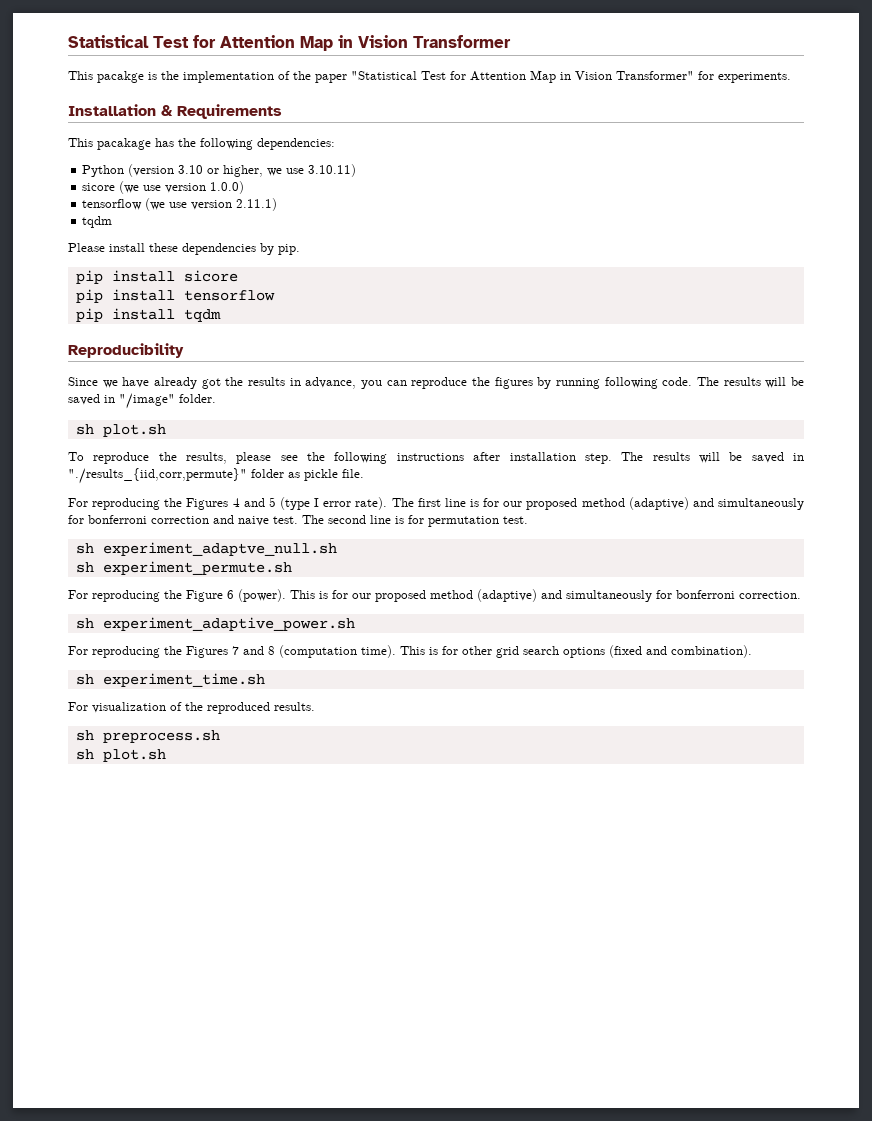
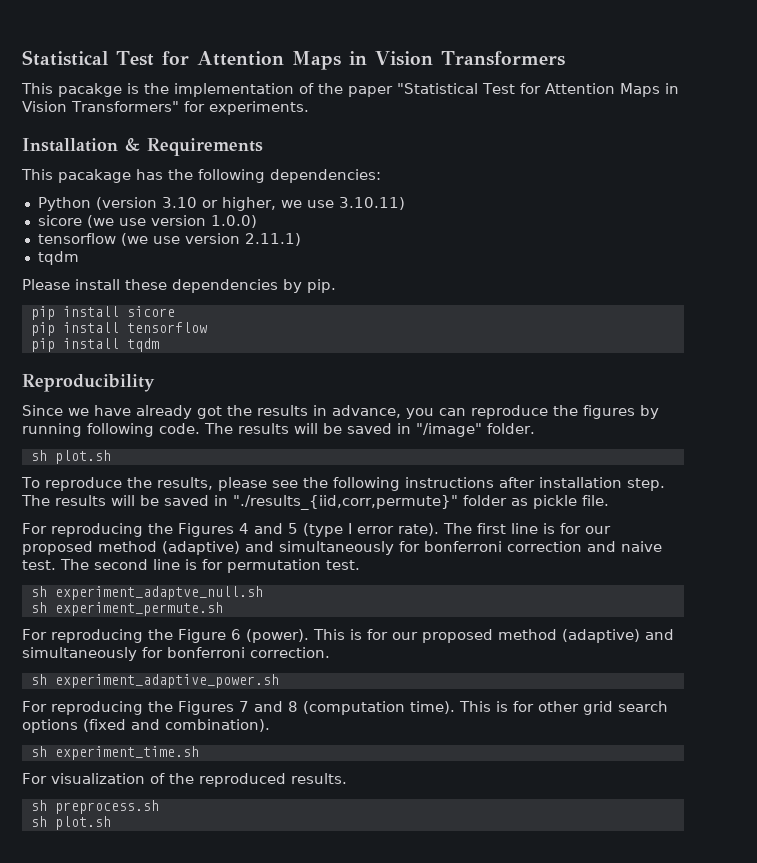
- Statistical Test for Attention Map in Vision Transformer
+ Statistical Test for Attention Maps in Vision Transformers
- This pacakge is the implementation of the paper "Statistical Test for Attention Map in Vision Transformer" for experiments.
+ This pacakge is the implementation of the paper "Statistical Test for Attention Maps in Vision Transformers" for experiments.

